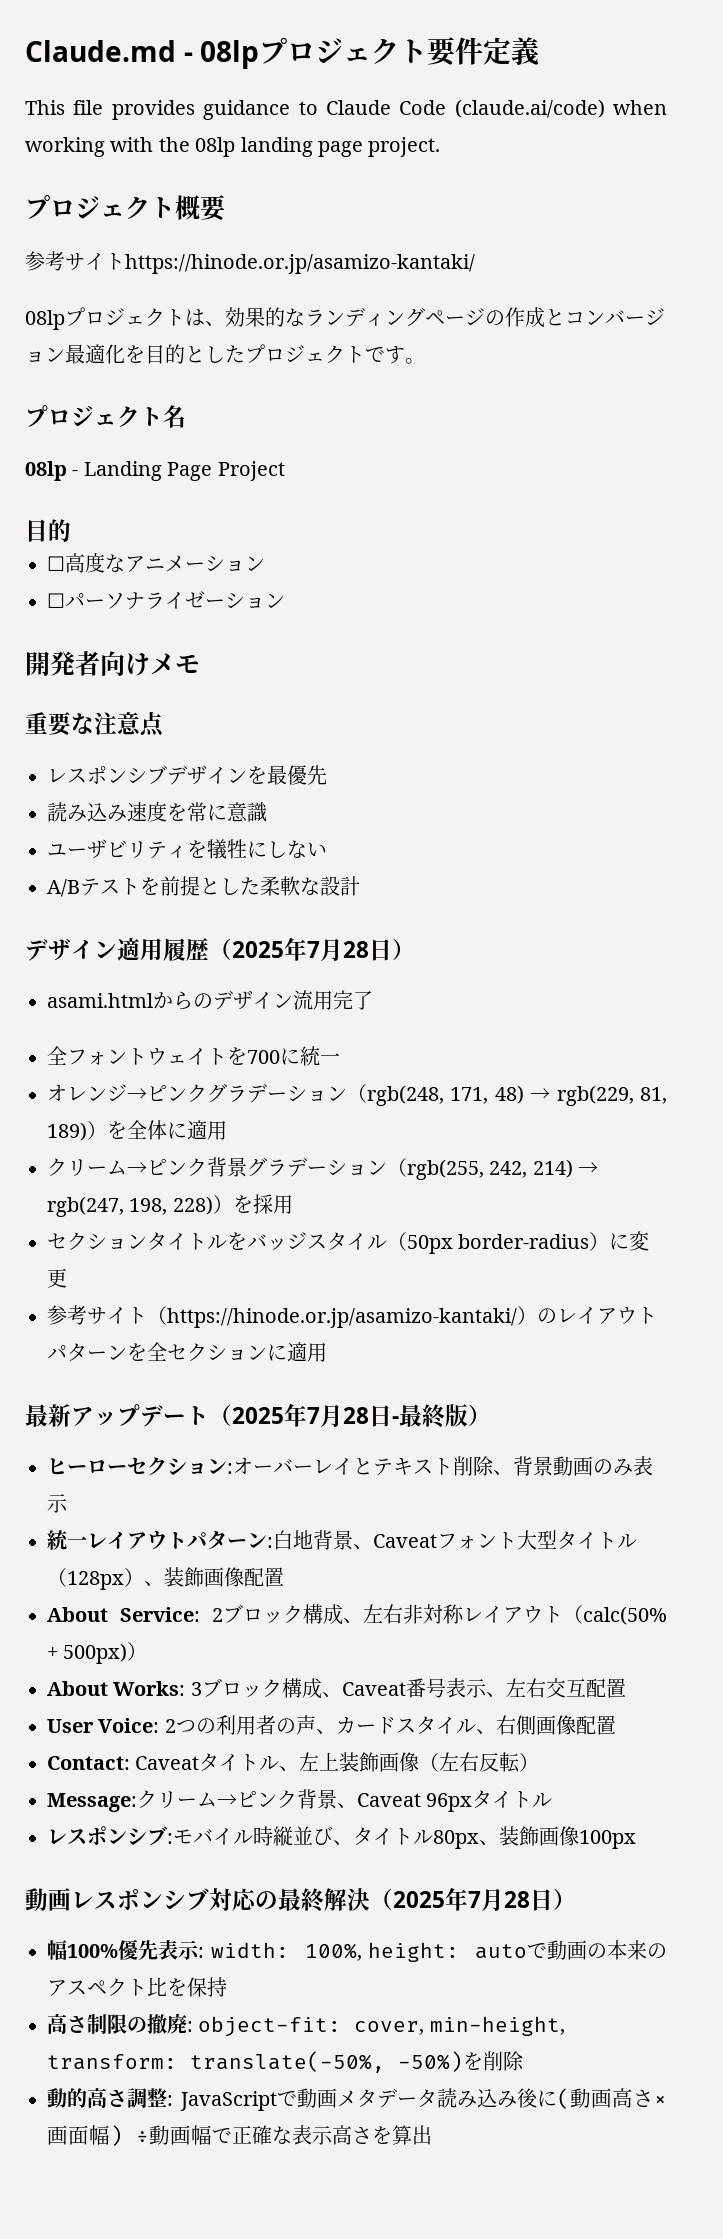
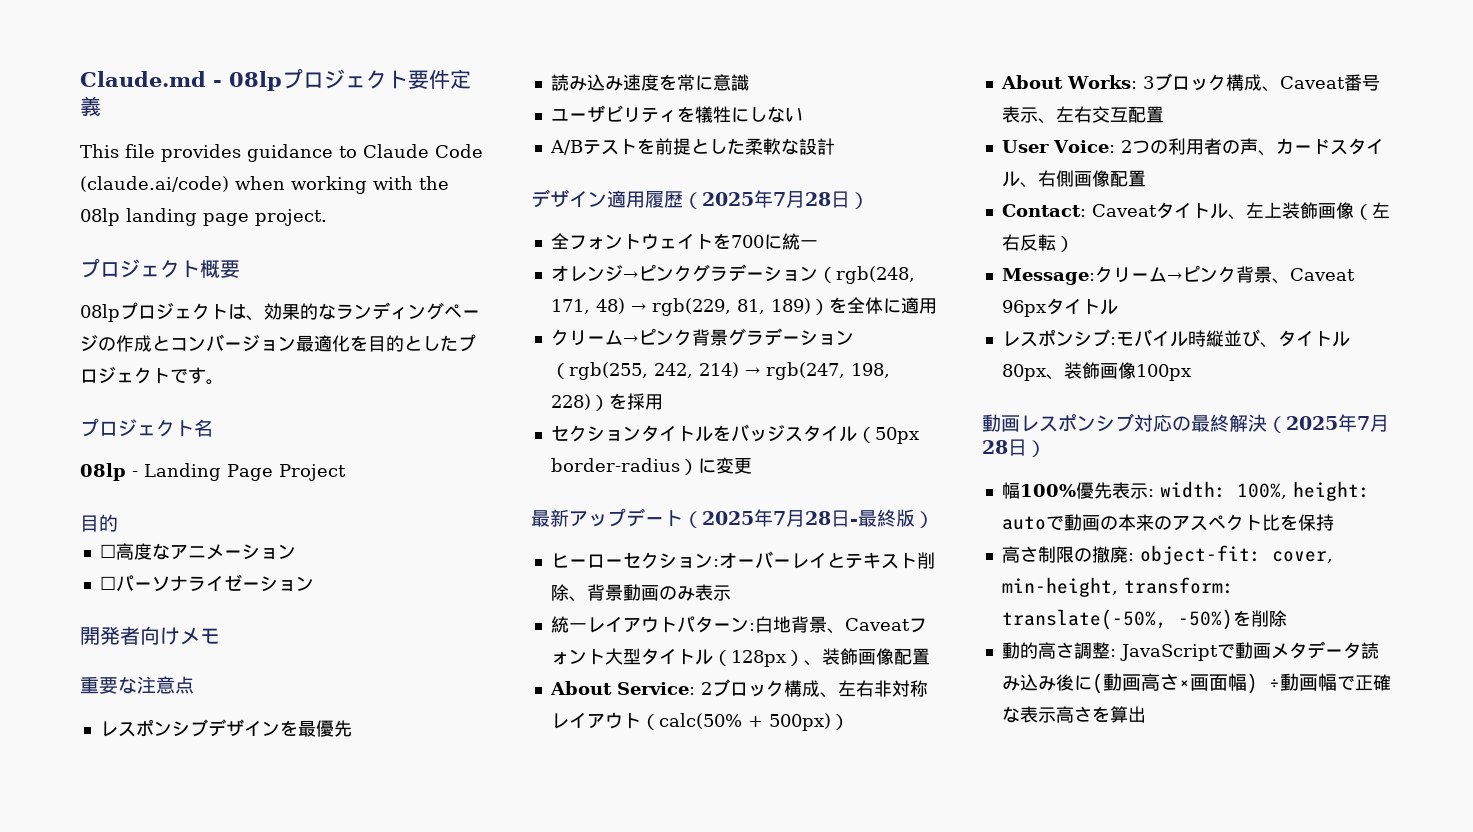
- 参考サイトhttps://hinode.or.jp/asamizo-kantaki/
- asami.htmlからのデザイン流用完了
- 参考サイト（https://hinode.or.jp/asamizo-kantaki/）のレイアウトパターンを全セクションに適用

